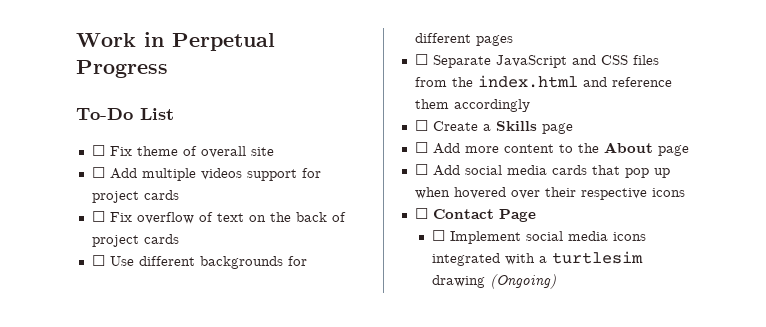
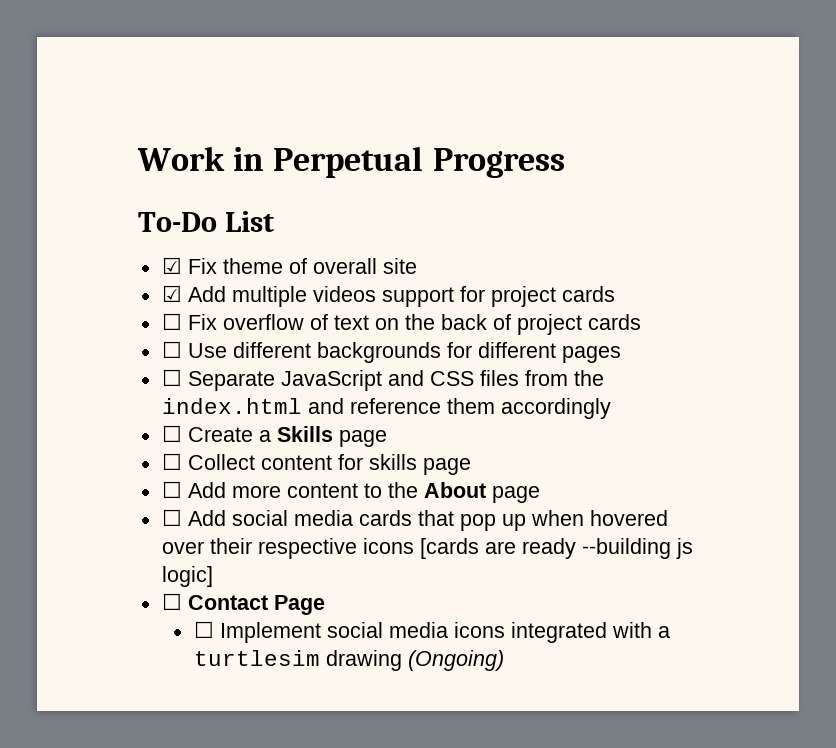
- ☐ Fix theme of overall site
+ ☑ Fix theme of overall site
- ☐ Add multiple videos support for project cards
+ ☑ Add multiple videos support for project cards
+ ☐ Collect content for skills page
- ☐ Add social media cards that pop up when hovered over their respective icons
+ ☐ Add social media cards that pop up when hovered over their respective icons [cards are ready --building js logic]

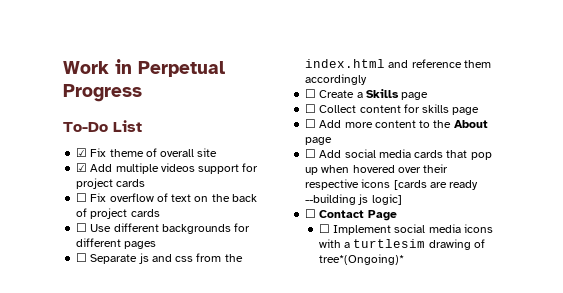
- ☐ Separate JavaScript and CSS files from the index.html and reference them accordingly
+ ☐ Separate js and css from the index.html and reference them accordingly
- ☐ Implement social media icons integrated with a turtlesim drawing (Ongoing)
+ ☐ Implement social media icons with a turtlesim drawing of tree*(Ongoing)*

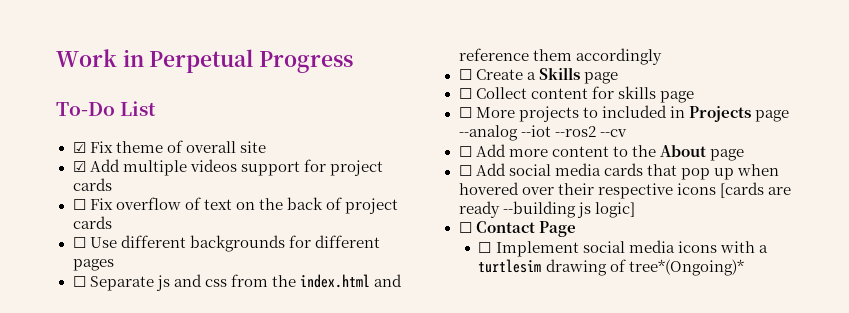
+ ☐ More projects to included in Projects page --analog --iot --ros2 --cv

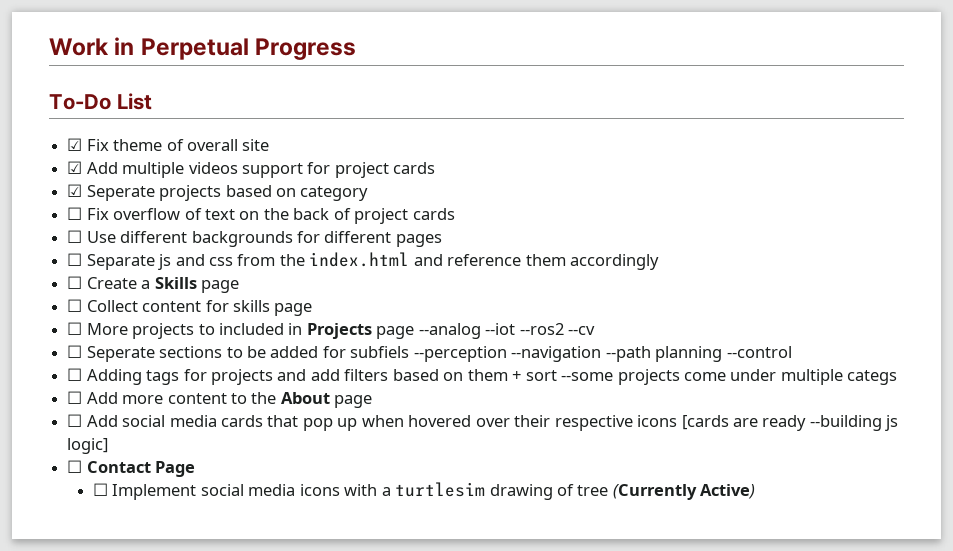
+ ☑ Seperate projects based on category
+ ☐ Seperate sections to be added for subfiels --perception --navigation --path planning --control
+ ☐ Adding tags for projects and add filters based on them + sort --some projects come under multiple categs
- ☐ Implement social media icons with a turtlesim drawing of tree*(Ongoing)*
+ ☐ Implement social media icons with a turtlesim drawing of tree (Currently Active)

